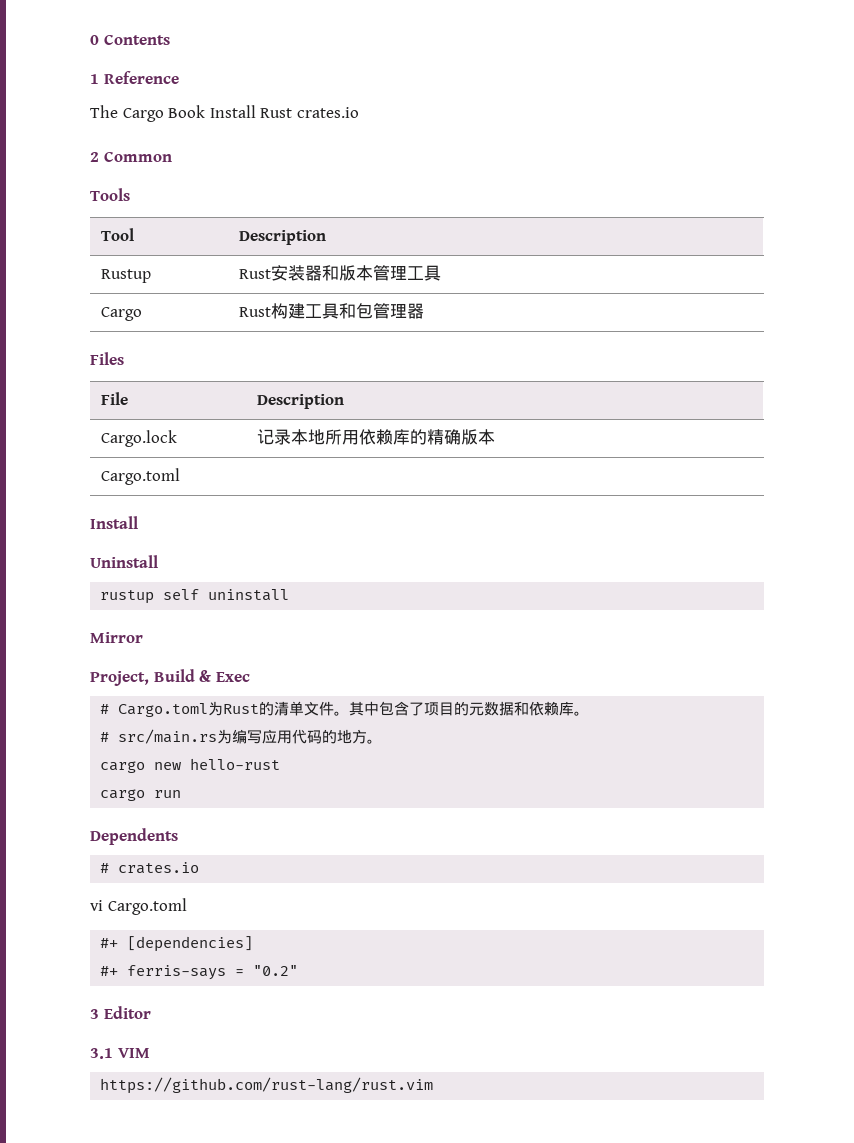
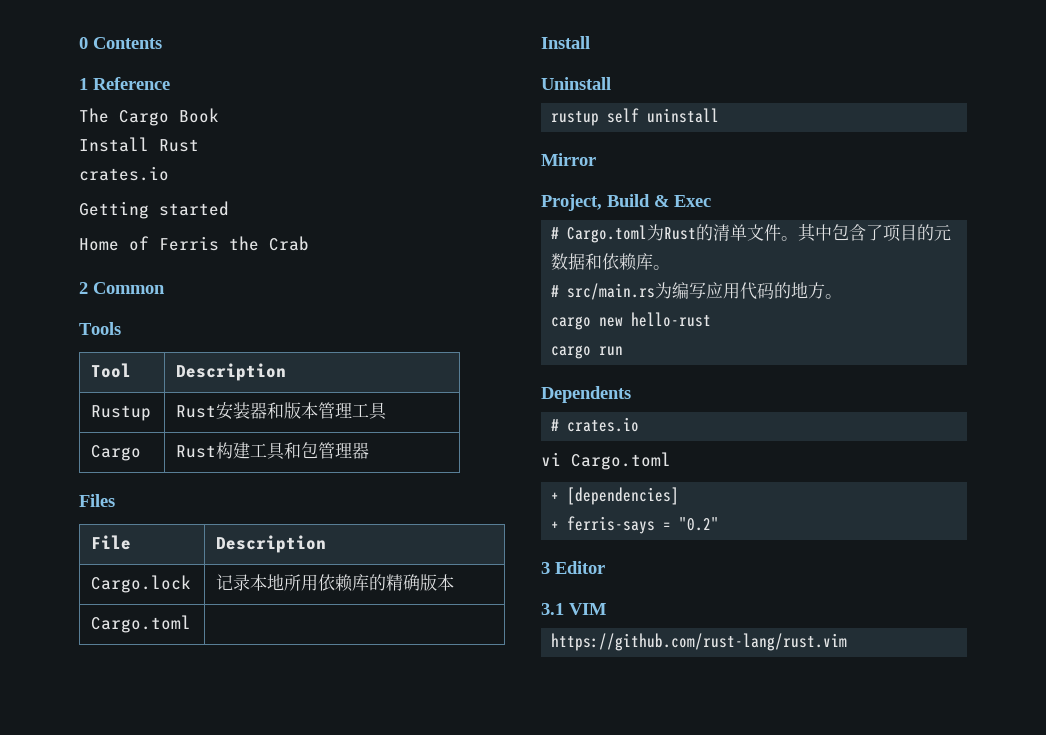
- The Cargo Book Install Rust crates.io
+ The Cargo Book
+ Install Rust
+ crates.io
+ Getting started
+ Home of Ferris the Crab
- #+ [dependencies]
+ + [dependencies]
- #+ ferris-says = "0.2"
+ + ferris-says = "0.2"

